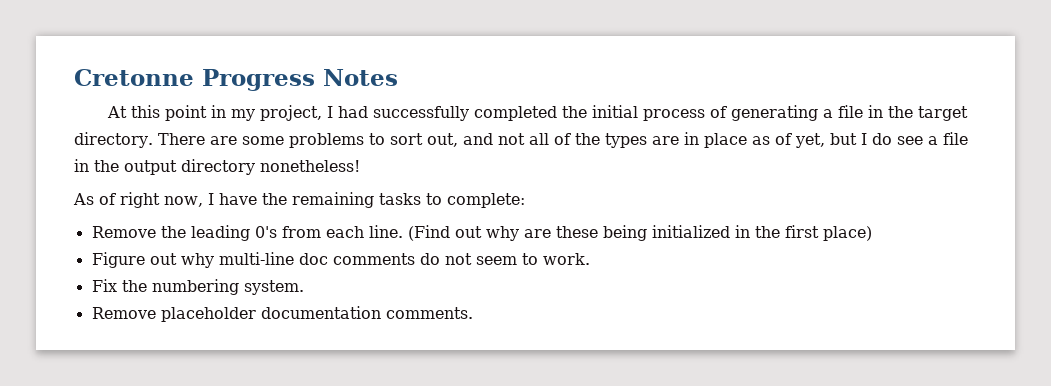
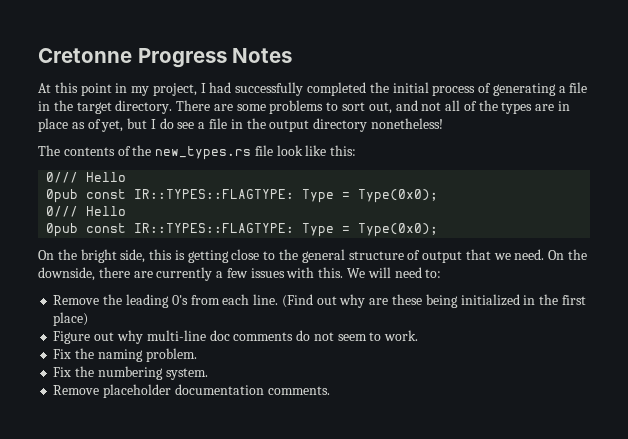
- As of right now, I have the remaining tasks to complete:
+ The contents of the new_types.rs file look like this:
+ 0/// Hello
+ 0pub const IR::TYPES::FLAGTYPE: Type = Type(0x0);
+ 0/// Hello
+ 0pub const IR::TYPES::FLAGTYPE: Type = Type(0x0);
+ On the bright side, this is getting close to the general structure of output that we need. On the downside, there are currently a few issues with this. We will need to:
+ Fix the naming problem.

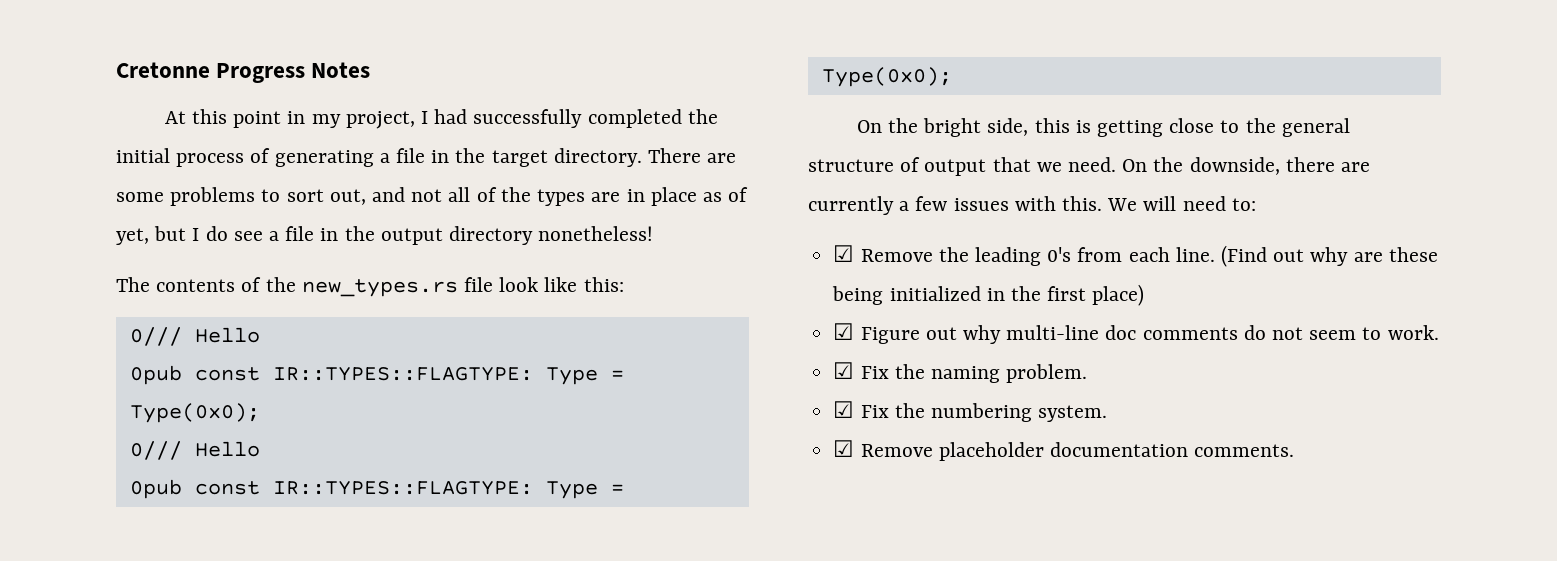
- Remove the leading 0's from each line.
+ ☑ Remove the leading 0's from each line.
- Figure out why multi-line doc comments do not seem to work.
+ ☑ Figure out why multi-line doc comments do not seem to work.
- Fix the naming problem.
+ ☑ Fix the naming problem.
- Fix the numbering system.
+ ☑ Fix the numbering system.
- Remove placeholder documentation comments.
+ ☑ Remove placeholder documentation comments.

